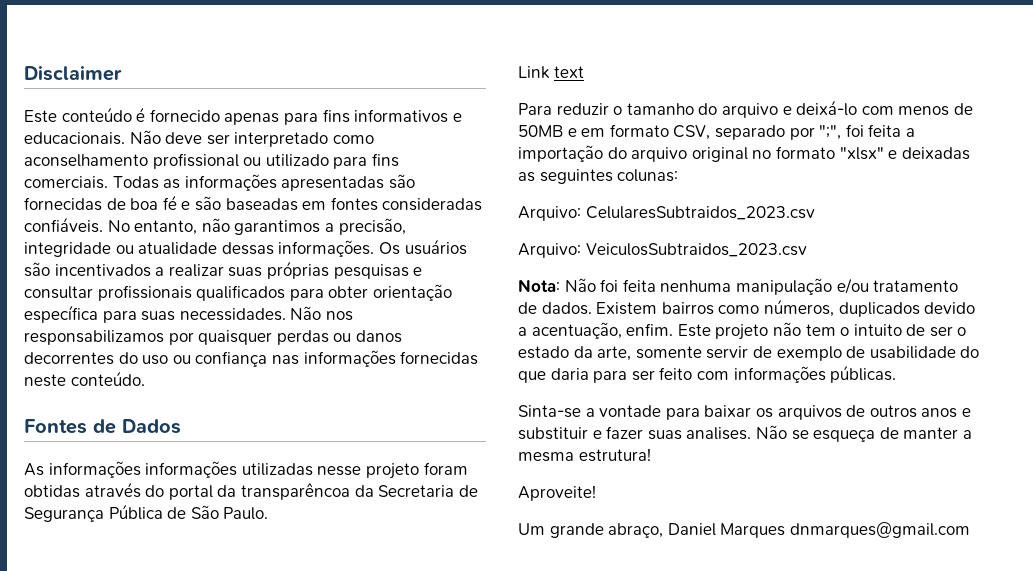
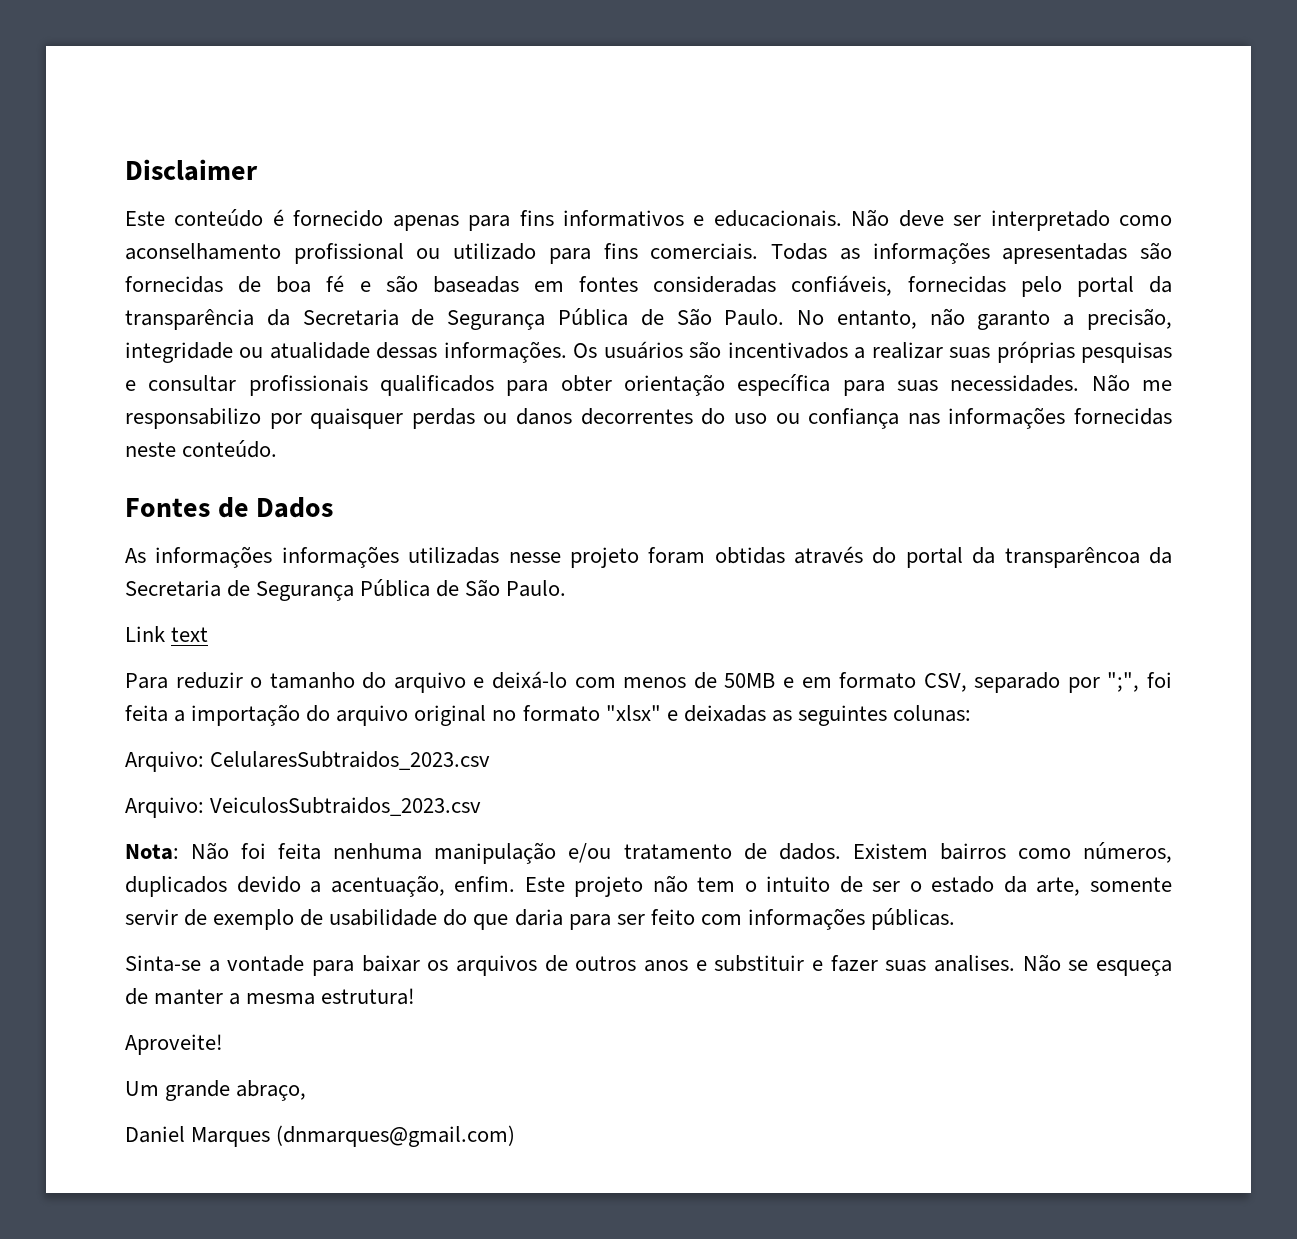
- Todas as informações apresentadas são fornecidas de boa fé e são baseadas em fontes consideradas confiáveis.
+ Todas as informações apresentadas são fornecidas de boa fé e são baseadas em fontes consideradas confiáveis, fornecidas pelo portal da transparência da Secretaria de Segurança Pública de São Paulo.
- No entanto, não garantimos a precisão, integridade ou atualidade dessas informações.
+ No entanto, não garanto a precisão, integridade ou atualidade dessas informações.
- Não nos responsabilizamos por quaisquer perdas ou danos decorrentes do uso ou confiança nas informações fornecidas neste conteúdo.
+ Não me responsabilizo por quaisquer perdas ou danos decorrentes do uso ou confiança nas informações fornecidas neste conteúdo.
- Um grande abraço, Daniel Marques dnmarques@gmail.com
+ Um grande abraço,
+ Daniel Marques (dnmarques@gmail.com)

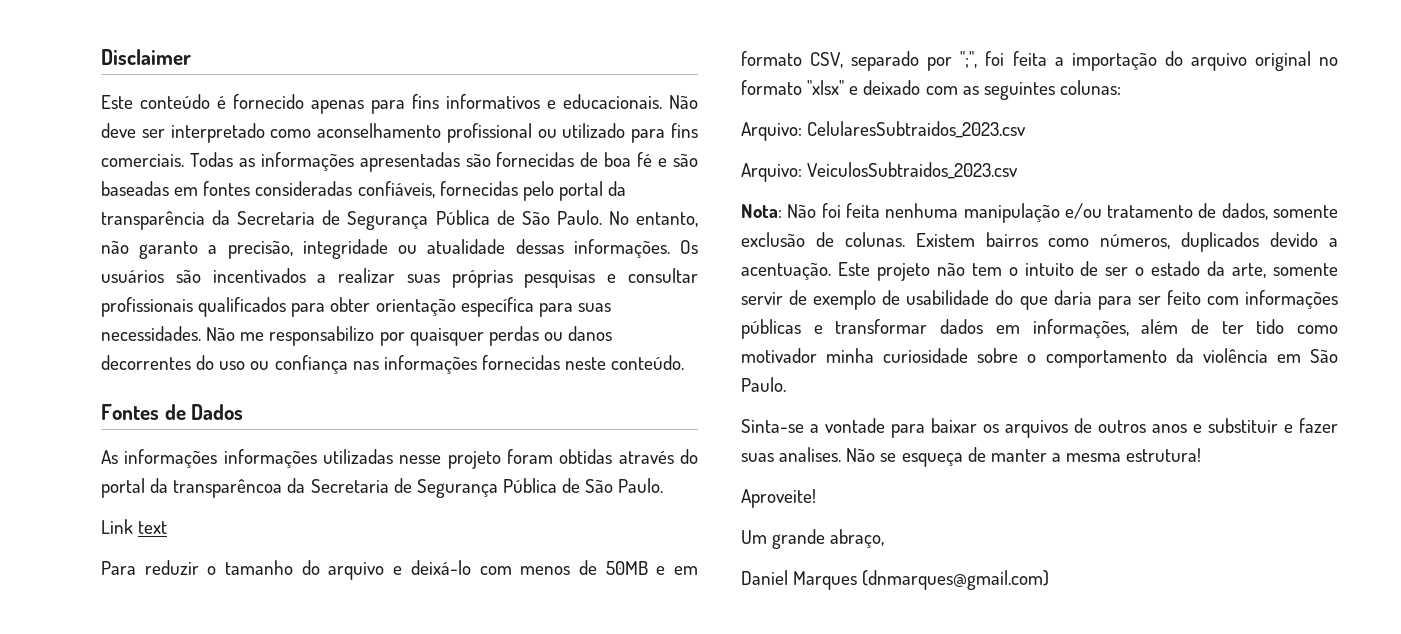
- Para reduzir o tamanho do arquivo e deixá-lo com menos de 50MB e em formato CSV, separado por ";", foi feita a importação do arquivo original no formato "xlsx" e deixadas as seguintes colunas:
+ Para reduzir o tamanho do arquivo e deixá-lo com menos de 50MB e em formato CSV, separado por ";", foi feita a importação do arquivo original no formato "xlsx" e deixado com as seguintes colunas:
- Nota: Não foi feita nenhuma manipulação e/ou tratamento de dados.
+ Nota: Não foi feita nenhuma manipulação e/ou tratamento de dados, somente exclusão de colunas.
- Existem bairros como números, duplicados devido a acentuação, enfim.
+ Existem bairros como números, duplicados devido a acentuação.
- Este projeto não tem o intuito de ser o estado da arte, somente servir de exemplo de usabilidade do que daria para ser feito com informações públicas.
+ Este projeto não tem o intuito de ser o estado da arte, somente servir de exemplo de usabilidade do que daria para ser feito com informações públicas e transformar dados em informações, além de ter tido como motivador minha curiosidade sobre o comportamento da violência em São Paulo.

